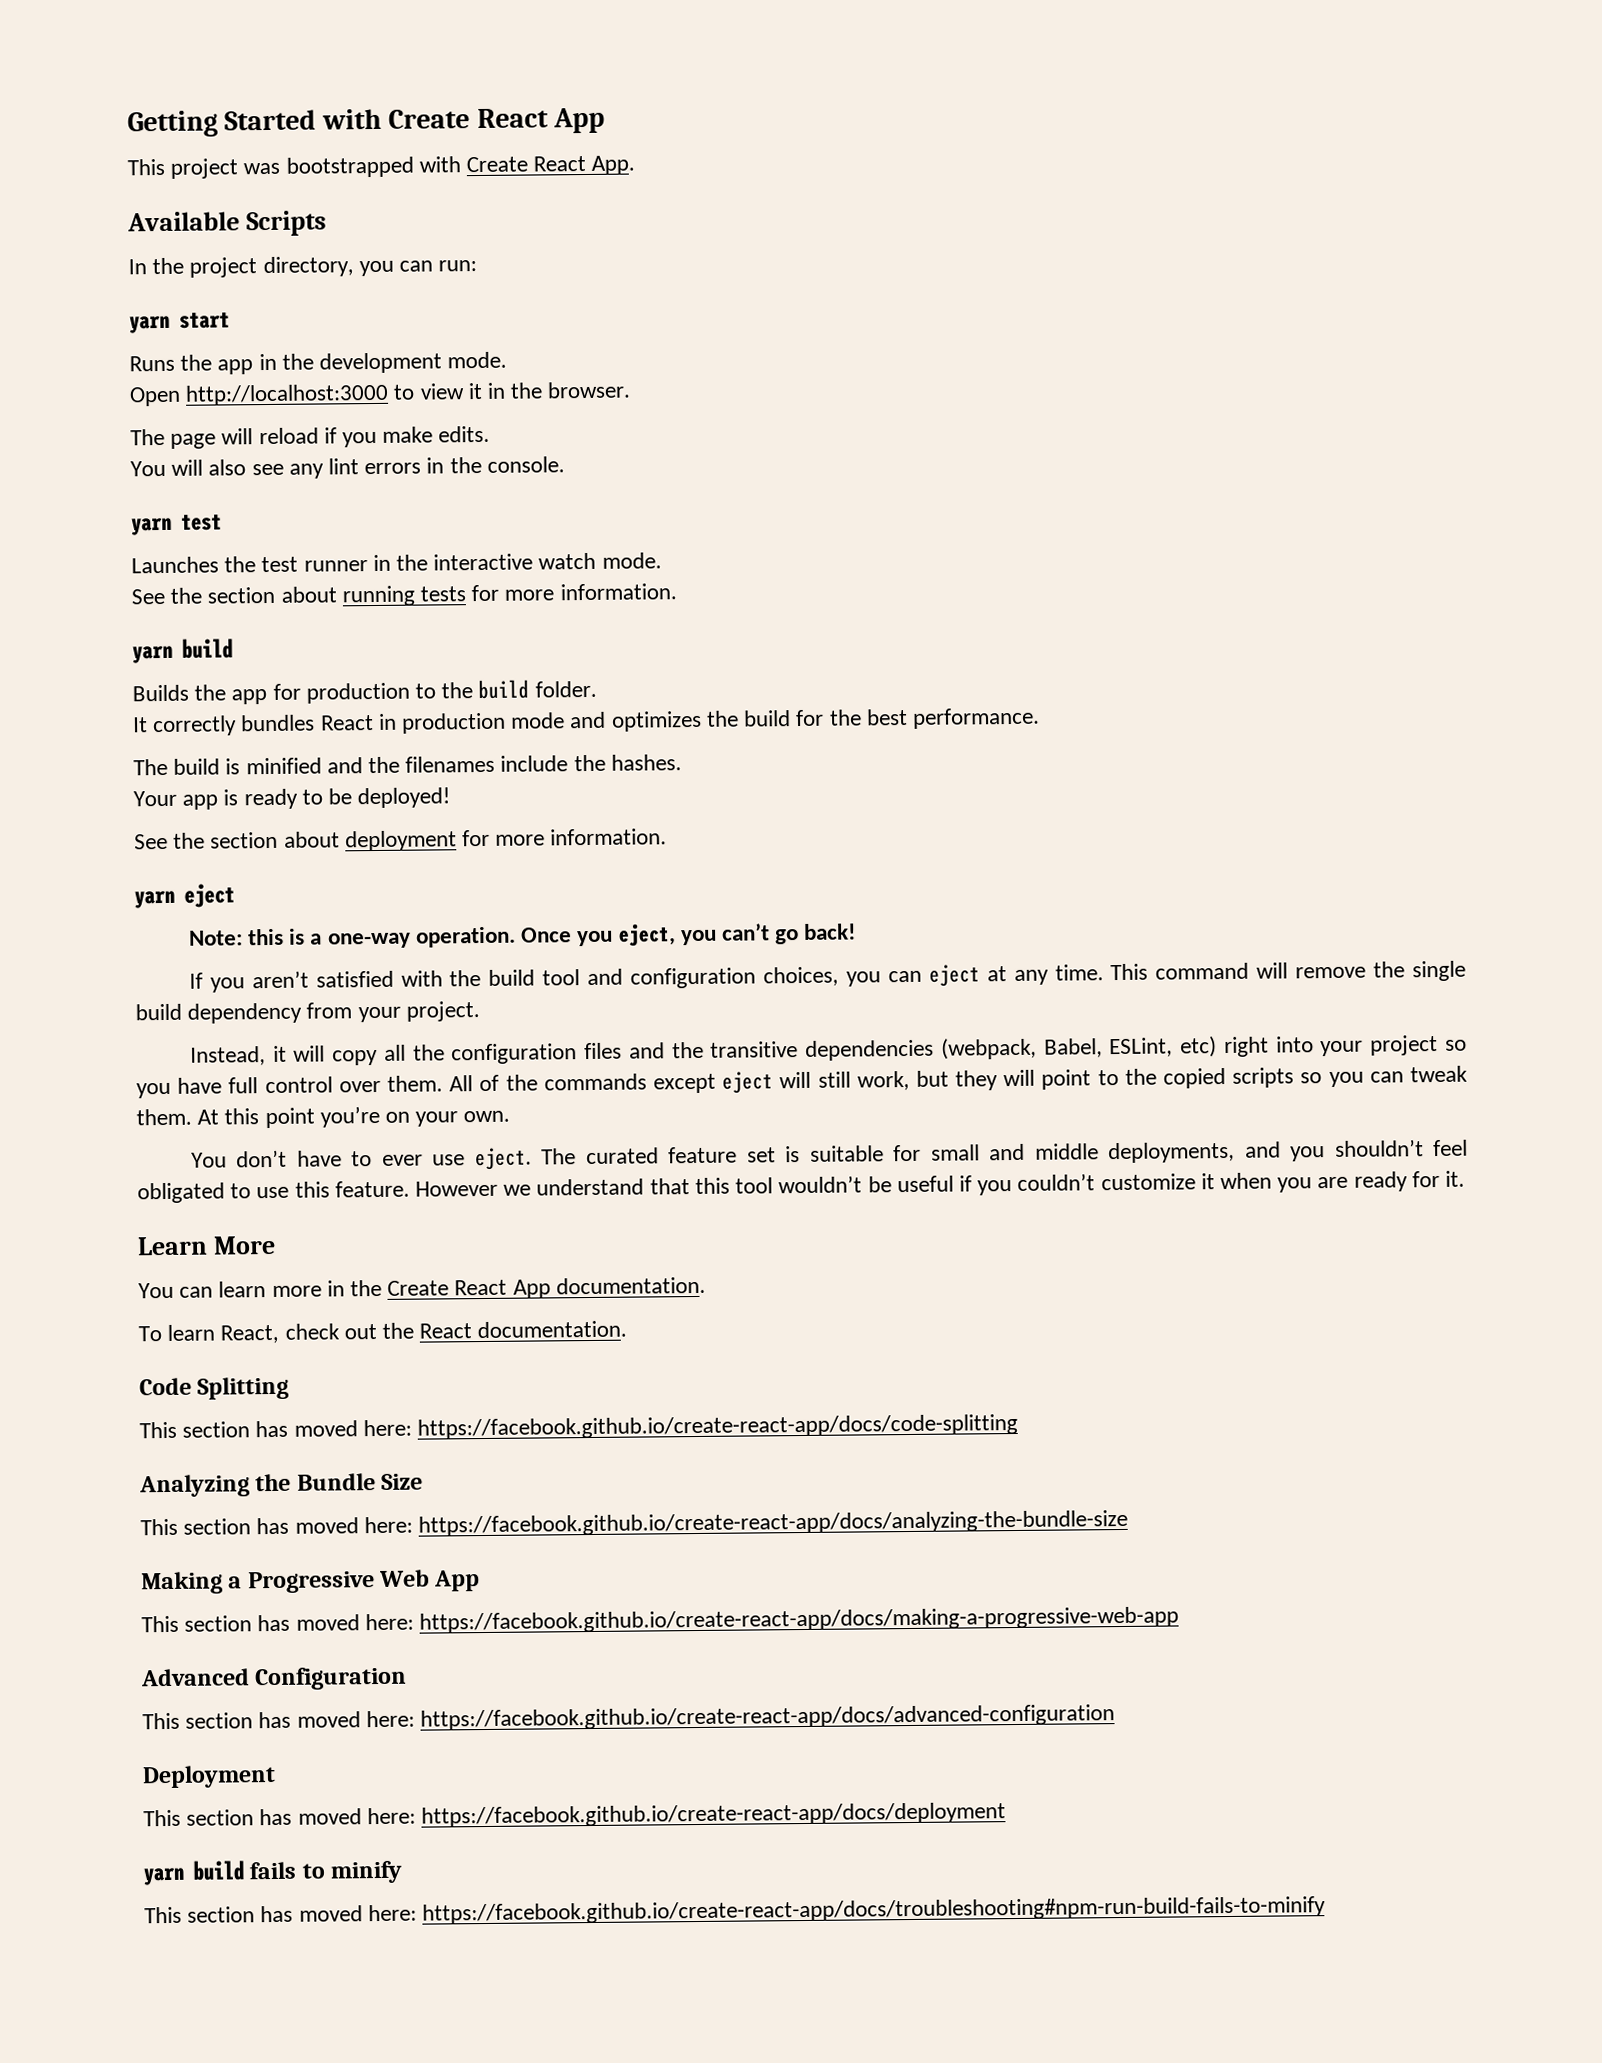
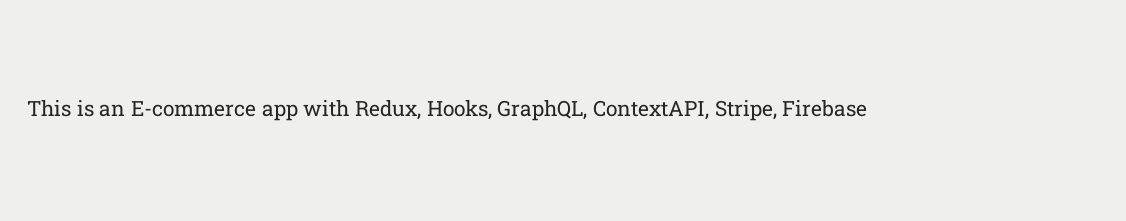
- Getting Started with Create React App
- This project was bootstrapped with Create React App.
- Available Scripts
- In the project directory, you can run:
- yarn start
- Runs the app in the development mode.
- Open http://localhost:3000 to view it in the browser.
- The page will reload if you make edits.
- You will also see any lint errors in the console.
- yarn test
- Launches the test runner in the interactive watch mode.
- See the section about running tests for more information.
- yarn build
- Builds the app for production to the build folder.
- It correctly bundles React in production mode and optimizes the build for the best performance.
- The build is minified and the filenames include the hashes.
- Your app is ready to be deployed!
- See the section about deployment for more information.
- yarn eject
- Note: this is a one-way operation. Once you eject, you can’t go back!
- If you aren’t satisfied with the build tool and configuration choices, you can eject at any time. This command will remove the single build dependency from your project.
- Instead, it will copy all the configuration files and the transitive dependencies (webpack, Babel, ESLint, etc) right into your project so you have full control over them. All of the commands except eject will still work, but they will point to the copied scripts so you can tweak them. At this point you’re on your own.
- You don’t have to ever use eject. The curated feature set is suitable for small and middle deployments, and you shouldn’t feel obligated to use this feature. However we understand that this tool wouldn’t be useful if you couldn’t customize it when you are ready for it.
- Learn More
- You can learn more in the Create React App documentation.
- To learn React, check out the React documentation.
- Code Splitting
- This section has moved here: https://facebook.github.io/create-react-app/docs/code-splitting
- Analyzing the Bundle Size
- This section has moved here: https://facebook.github.io/create-react-app/docs/analyzing-the-bundle-size
- Making a Progressive Web App
- This section has moved here: https://facebook.github.io/create-react-app/docs/making-a-progressive-web-app
- Advanced Configuration
- This section has moved here: https://facebook.github.io/create-react-app/docs/advanced-configuration
- Deployment
- This section has moved here: https://facebook.github.io/create-react-app/docs/deployment
- yarn build fails to minify
- This section has moved here: https://facebook.github.io/create-react-app/docs/troubleshooting#npm-run-build-fails-to-minify
+ This is an E-commerce app with Redux, Hooks, GraphQL, ContextAPI, Stripe, Firebase

